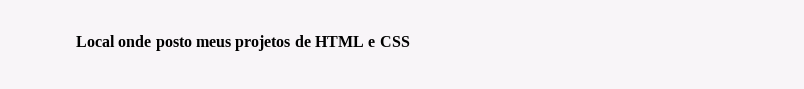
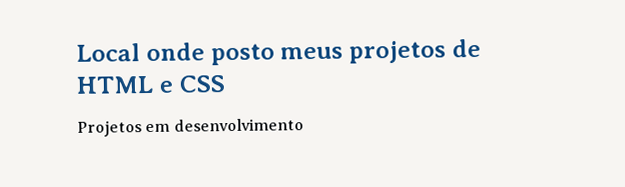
+ Projetos em desenvolvimento

